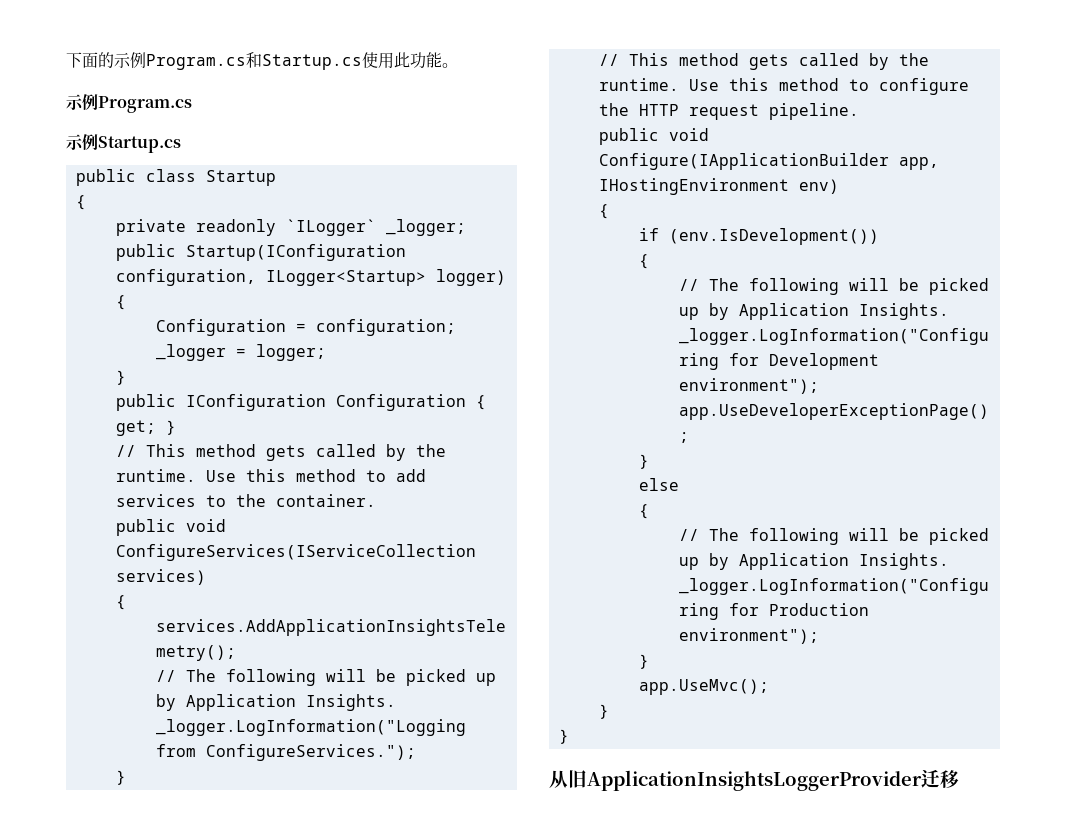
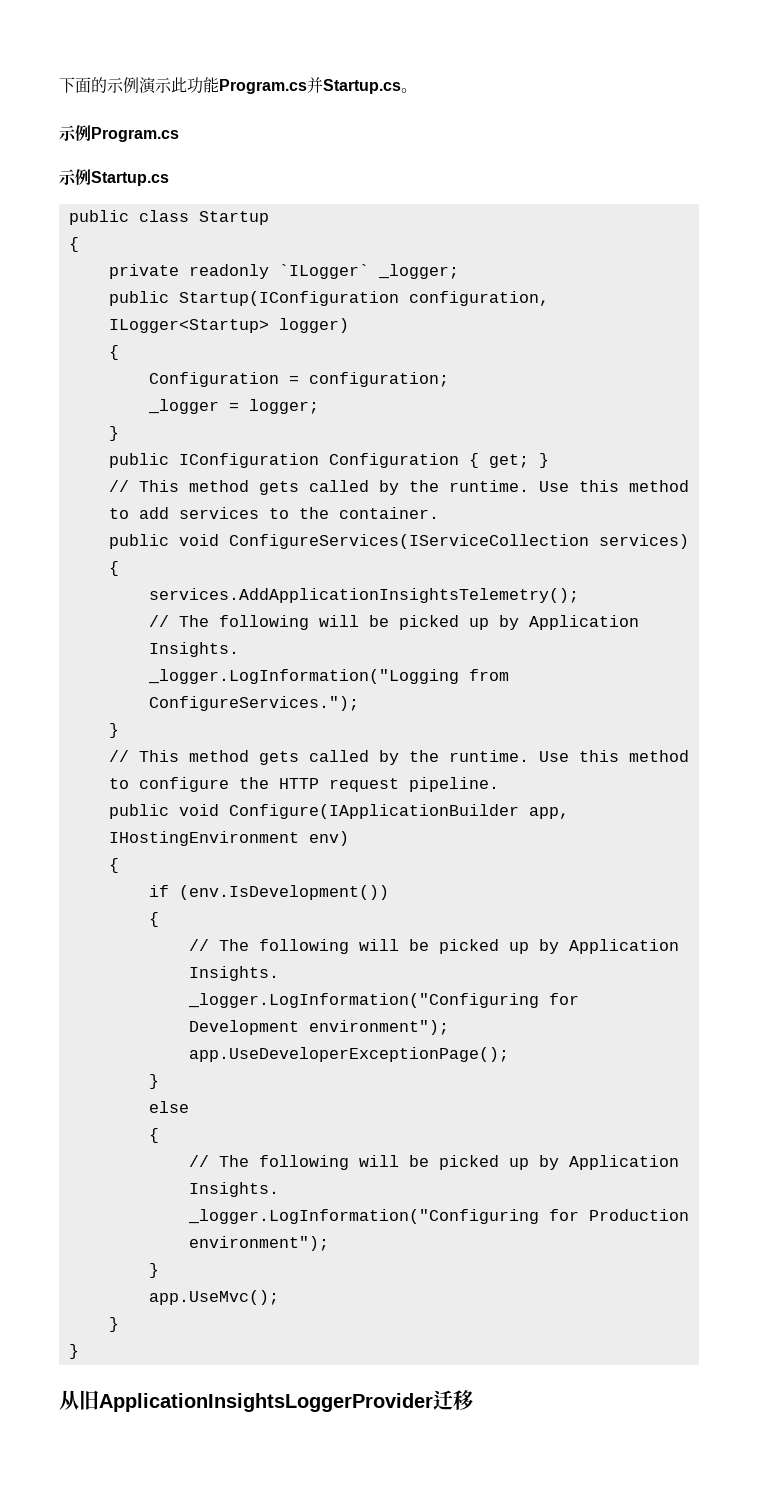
- 下面的示例Program.cs和Startup.cs使用此功能。
+ 下面的示例演示此功能Program.cs并Startup.cs。

